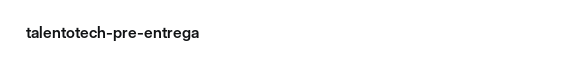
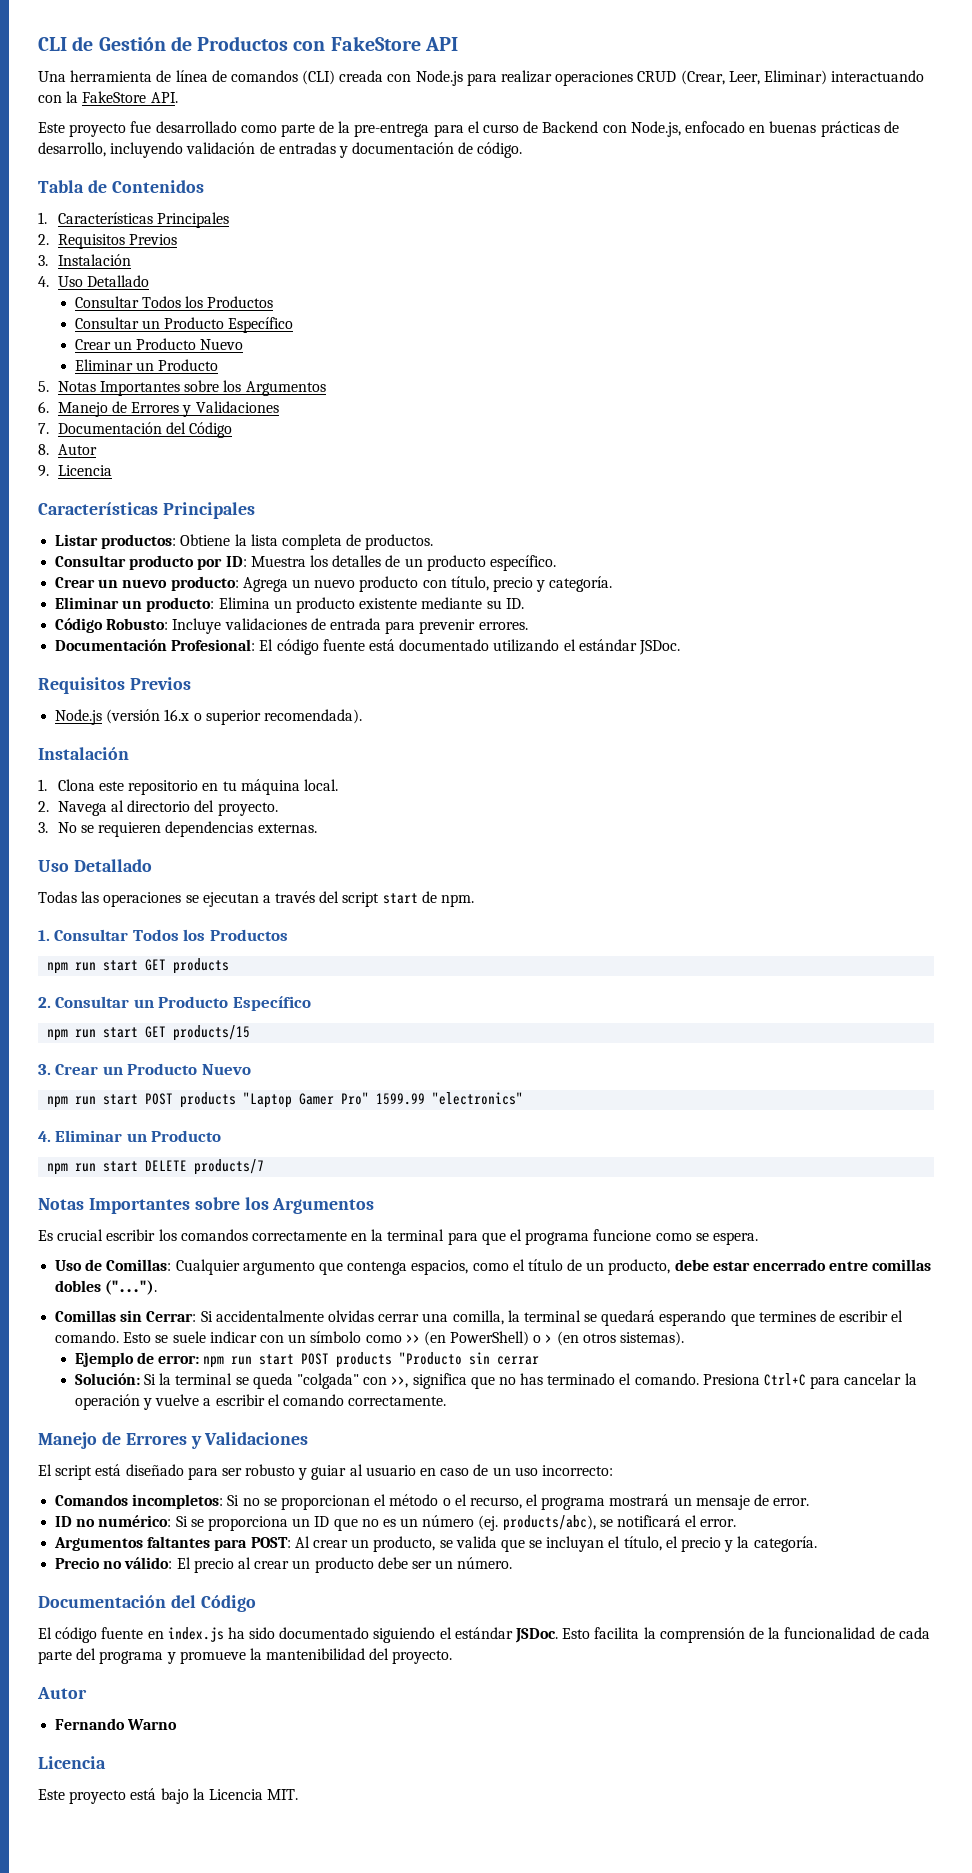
- talentotech-pre-entrega
+ CLI de Gestión de Productos con FakeStore API
+ Una herramienta de línea de comandos (CLI) creada con Node.js para realizar operaciones CRUD (Crear, Leer, Eliminar) interactuando con la FakeStore API.
+ Este proyecto fue desarrollado como parte de la pre-entrega para el curso de Backend con Node.js, enfocado en buenas prácticas de desarrollo, incluyendo validación de entradas y documentación de código.
+ Tabla de Contenidos
+ 1. Características Principales
+ 2. Requisitos Previos
+ 3. Instalación
+ 4. Uso Detallado
+ Consultar Todos los Productos
+ Consultar un Producto Específico
+ Crear un Producto Nuevo
+ Eliminar un Producto
+ 5. Notas Importantes sobre los Argumentos
+ 6. Manejo de Errores y Validaciones
+ 7. Documentación del Código
+ 8. Autor
+ 9. Licencia
+ Características Principales
+ Listar productos: Obtiene la lista completa de productos.
+ Consultar producto por ID: Muestra los detalles de un producto específico.
+ Crear un nuevo producto: Agrega un nuevo producto con título, precio y categoría.
+ Eliminar un producto: Elimina un producto existente mediante su ID.
+ Código Robusto: Incluye validaciones de entrada para prevenir errores.
+ Documentación Profesional: El código fuente está documentado utilizando el estándar JSDoc.
+ Requisitos Previos
+ Node.js (versión 16.x o superior recomendada).
+ Instalación
+ 1. Clona este repositorio en tu máquina local.
+ 2. Navega al directorio del proyecto.
+ 3. No se requieren dependencias externas.
+ Uso Detallado
+ Todas las operaciones se ejecutan a través del script start de npm.
+ 1. Consultar Todos los Productos
+ npm run start GET products
+ 2. Consultar un Producto Específico
+ npm run start GET products/15
+ 3. Crear un Producto Nuevo
+ npm run start POST products "Laptop Gamer Pro" 1599.99 "electronics"
+ 4. Eliminar un Producto
+ npm run start DELETE products/7
+ Notas Importantes sobre los Argumentos
+ Es crucial escribir los comandos correctamente en la terminal para que el programa funcione como se espera.
+ Uso de Comillas: Cualquier argumento que contenga espacios, como el título de un producto, debe estar encerrado entre comillas dobles ("...").
+ Comillas sin Cerrar: Si accidentalmente olvidas cerrar una comilla, la terminal se quedará esperando que termines de escribir el comando. Esto se suele indicar con un símbolo como >> (en PowerShell) o > (en otros sistemas).
+ Ejemplo de error: npm run start POST products "Producto sin cerrar
+ Solución: Si la terminal se queda "colgada" con >>, significa que no has terminado el comando. Presiona Ctrl+C para cancelar la operación y vuelve a escribir el comando correctamente.
+ Manejo de Errores y Validaciones
+ El script está diseñado para ser robusto y guiar al usuario en caso de un uso incorrecto:
+ Comandos incompletos: Si no se proporcionan el método o el recurso, el programa mostrará un mensaje de error.
+ ID no numérico: Si se proporciona un ID que no es un número (ej. products/abc), se notificará el error.
+ Argumentos faltantes para POST: Al crear un producto, se valida que se incluyan el título, el precio y la categoría.
+ Precio no válido: El precio al crear un producto debe ser un número.
+ Documentación del Código
+ El código fuente en index.js ha sido documentado siguiendo el estándar JSDoc. Esto facilita la comprensión de la funcionalidad de cada parte del programa y promueve la mantenibilidad del proyecto.
+ Autor
+ Fernando Warno
+ Licencia
+ Este proyecto está bajo la Licencia MIT.

